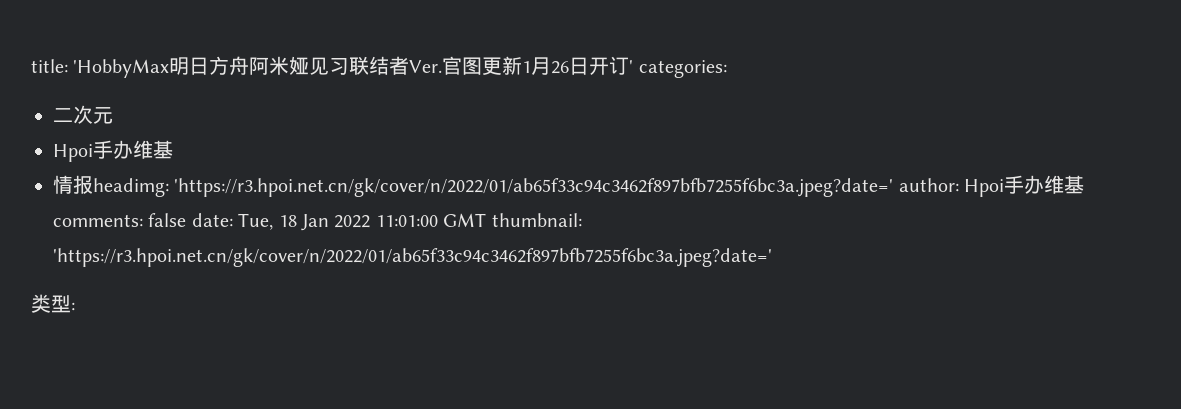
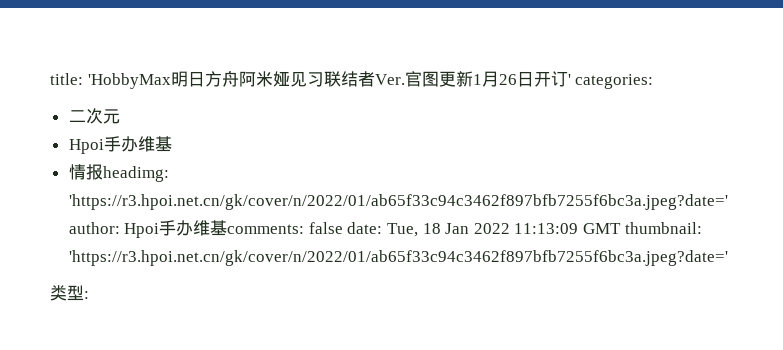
- 情报headimg: 'https://r3.hpoi.net.cn/gk/cover/n/2022/01/ab65f33c94c3462f897bfb7255f6bc3a.jpeg?date=' author: Hpoi手办维基comments: false date: Tue, 18 Jan 2022 11:01:00 GMT thumbnail: 'https://r3.hpoi.net.cn/gk/cover/n/2022/01/ab65f33c94c3462f897bfb7255f6bc3a.jpeg?date='
+ 情报headimg: 'https://r3.hpoi.net.cn/gk/cover/n/2022/01/ab65f33c94c3462f897bfb7255f6bc3a.jpeg?date=' author: Hpoi手办维基comments: false date: Tue, 18 Jan 2022 11:13:09 GMT thumbnail: 'https://r3.hpoi.net.cn/gk/cover/n/2022/01/ab65f33c94c3462f897bfb7255f6bc3a.jpeg?date='

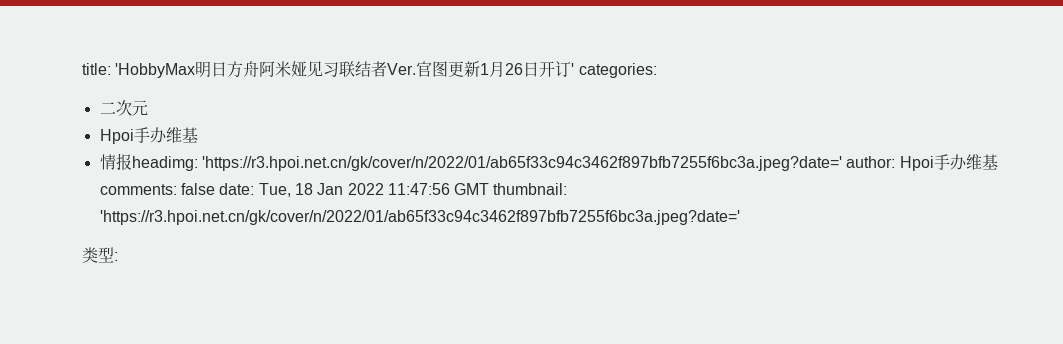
- 情报headimg: 'https://r3.hpoi.net.cn/gk/cover/n/2022/01/ab65f33c94c3462f897bfb7255f6bc3a.jpeg?date=' author: Hpoi手办维基comments: false date: Tue, 18 Jan 2022 11:13:09 GMT thumbnail: 'https://r3.hpoi.net.cn/gk/cover/n/2022/01/ab65f33c94c3462f897bfb7255f6bc3a.jpeg?date='
+ 情报headimg: 'https://r3.hpoi.net.cn/gk/cover/n/2022/01/ab65f33c94c3462f897bfb7255f6bc3a.jpeg?date=' author: Hpoi手办维基comments: false date: Tue, 18 Jan 2022 11:47:56 GMT thumbnail: 'https://r3.hpoi.net.cn/gk/cover/n/2022/01/ab65f33c94c3462f897bfb7255f6bc3a.jpeg?date='

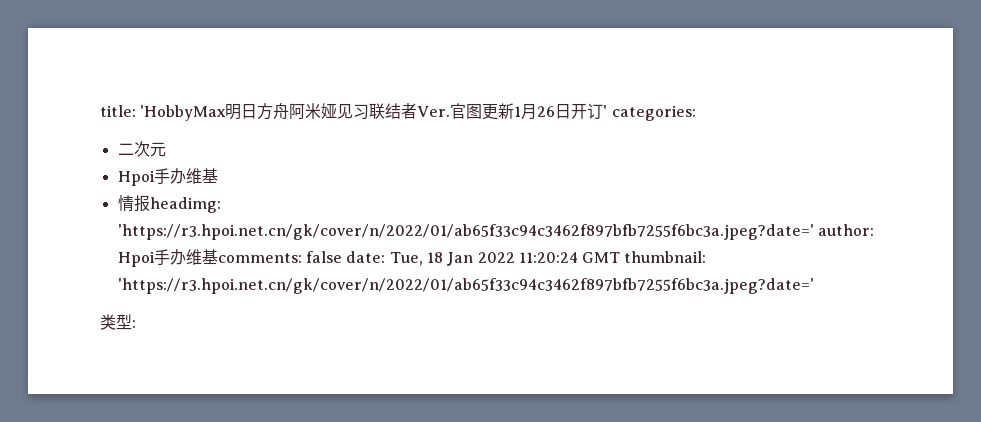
- 情报headimg: 'https://r3.hpoi.net.cn/gk/cover/n/2022/01/ab65f33c94c3462f897bfb7255f6bc3a.jpeg?date=' author: Hpoi手办维基comments: false date: Tue, 18 Jan 2022 11:47:56 GMT thumbnail: 'https://r3.hpoi.net.cn/gk/cover/n/2022/01/ab65f33c94c3462f897bfb7255f6bc3a.jpeg?date='
+ 情报headimg: 'https://r3.hpoi.net.cn/gk/cover/n/2022/01/ab65f33c94c3462f897bfb7255f6bc3a.jpeg?date=' author: Hpoi手办维基comments: false date: Tue, 18 Jan 2022 11:20:24 GMT thumbnail: 'https://r3.hpoi.net.cn/gk/cover/n/2022/01/ab65f33c94c3462f897bfb7255f6bc3a.jpeg?date='

